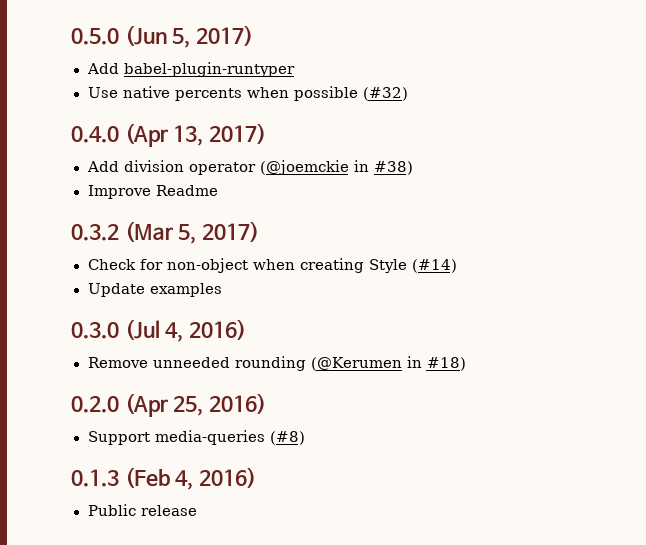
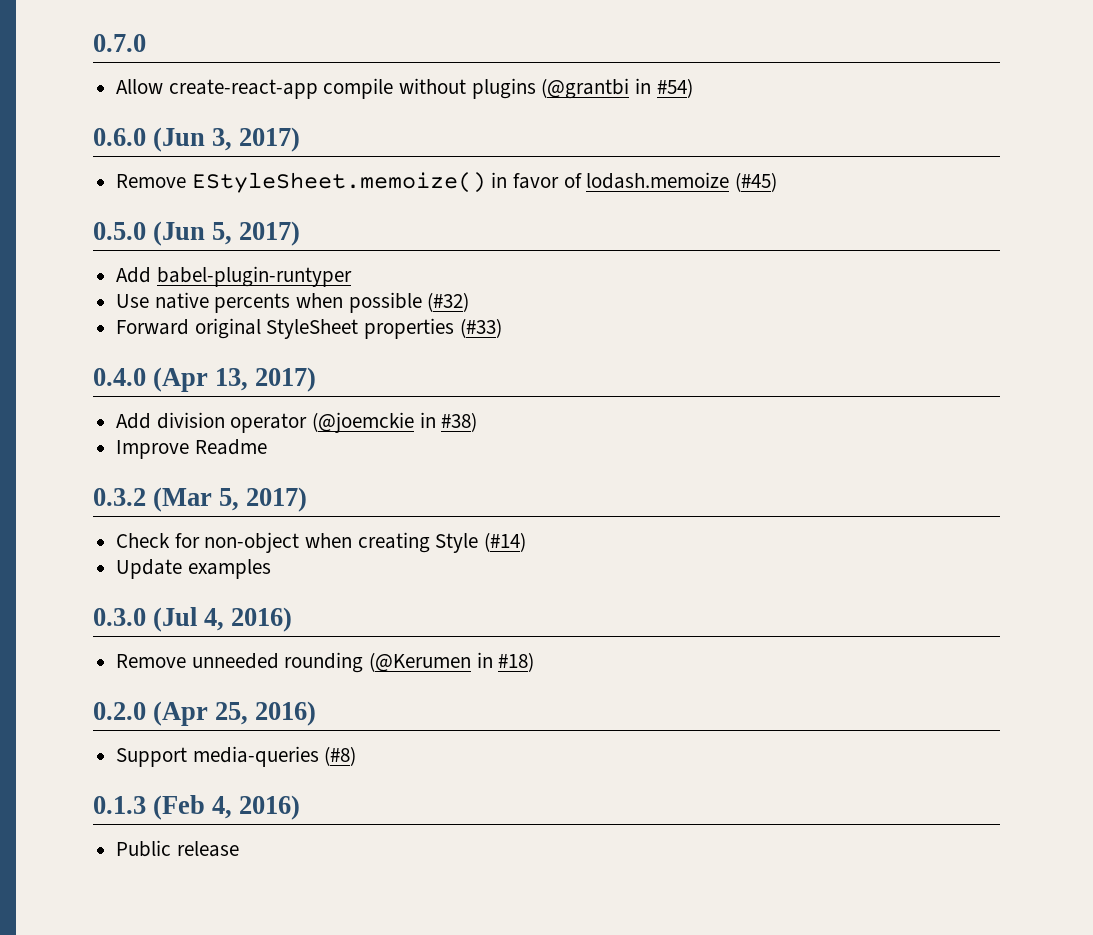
+ 0.7.0
+ Allow create-react-app compile without plugins (@grantbi in #54)
+ 0.6.0 (Jun 3, 2017)
+ Remove EStyleSheet.memoize() in favor of lodash.memoize (#45)
+ Forward original StyleSheet properties (#33)

